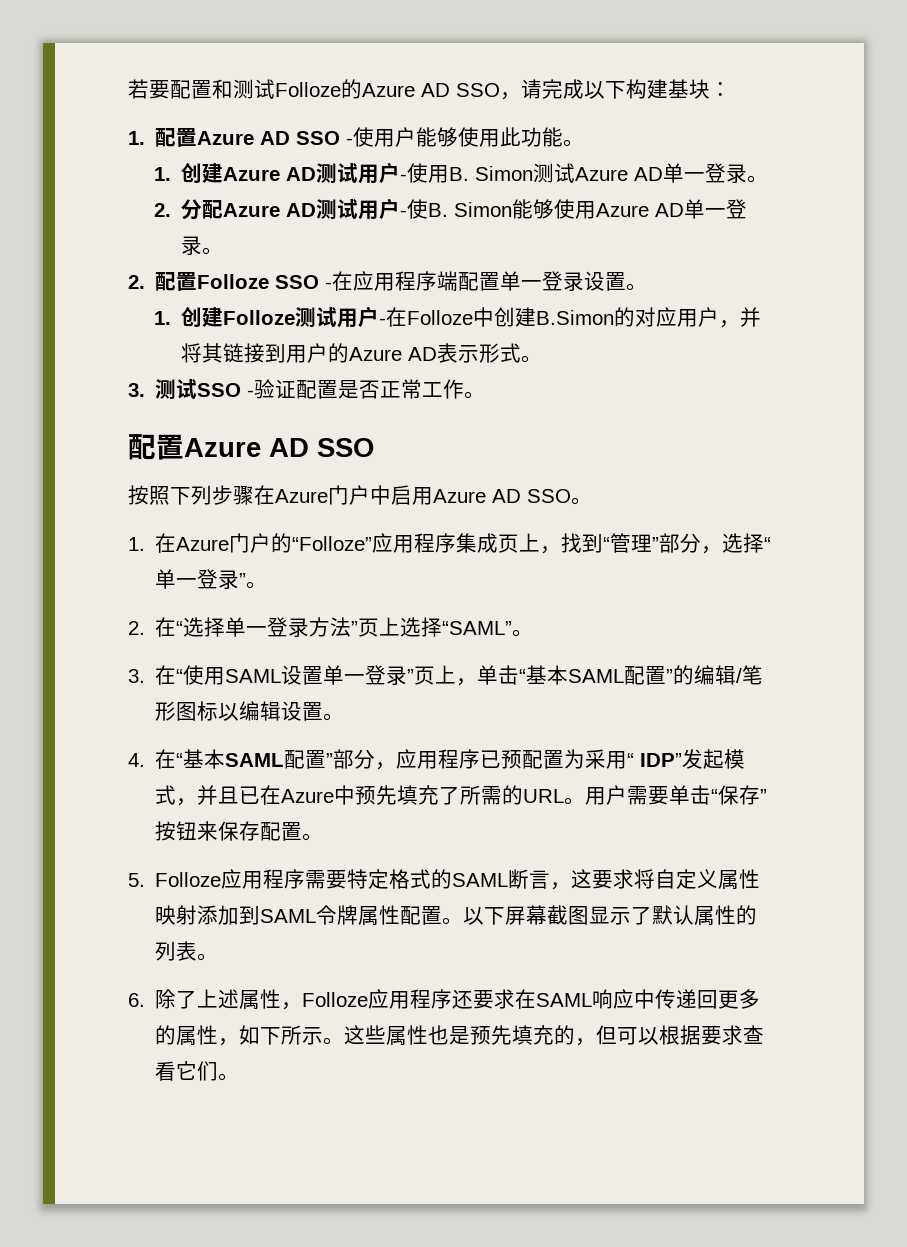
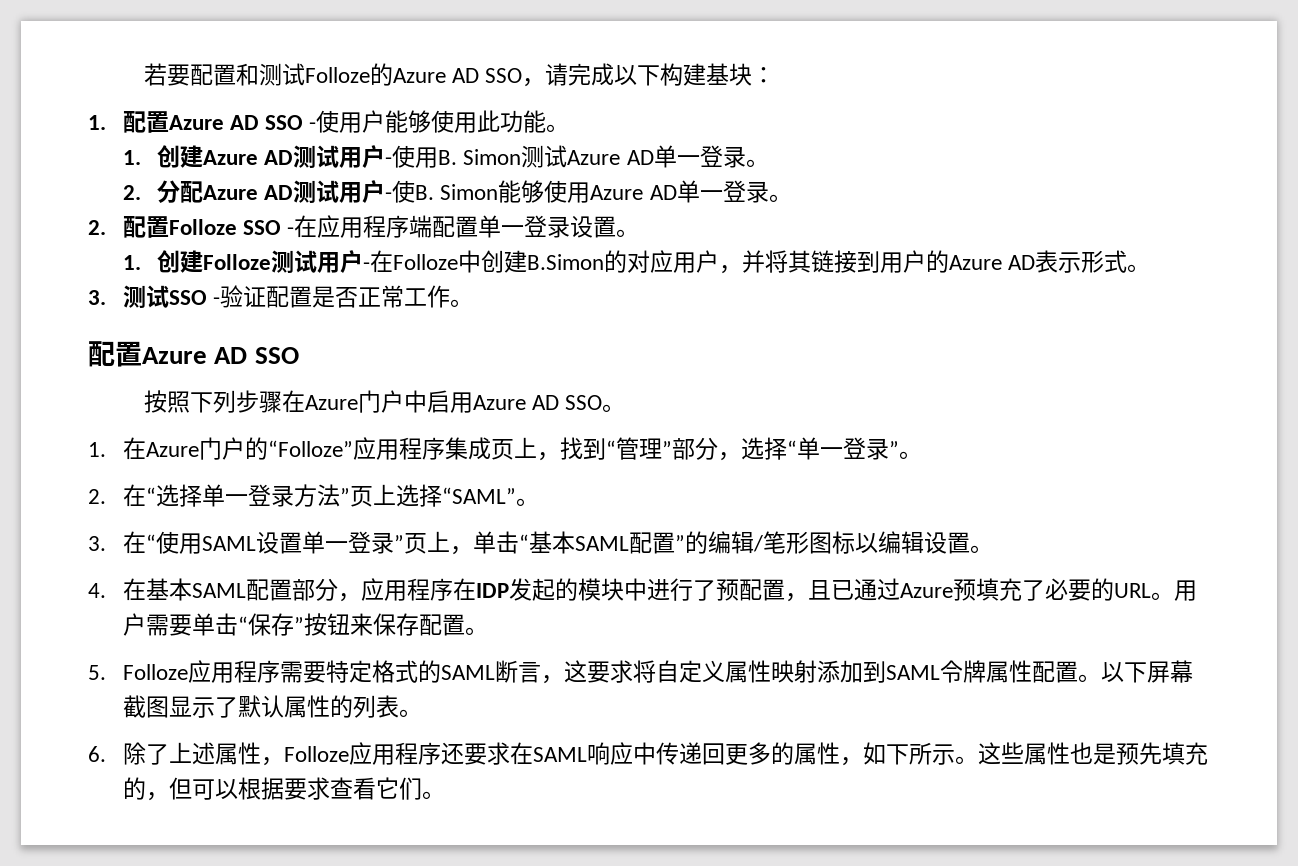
- 4.在“基本SAML配置”部分，应用程序已预配置为采用“ IDP”发起模式，并且已在Azure中预先填充了所需的URL。
+ 4.在基本SAML配置部分，应用程序在IDP发起的模块中进行了预配置，且已通过Azure预填充了必要的URL。

